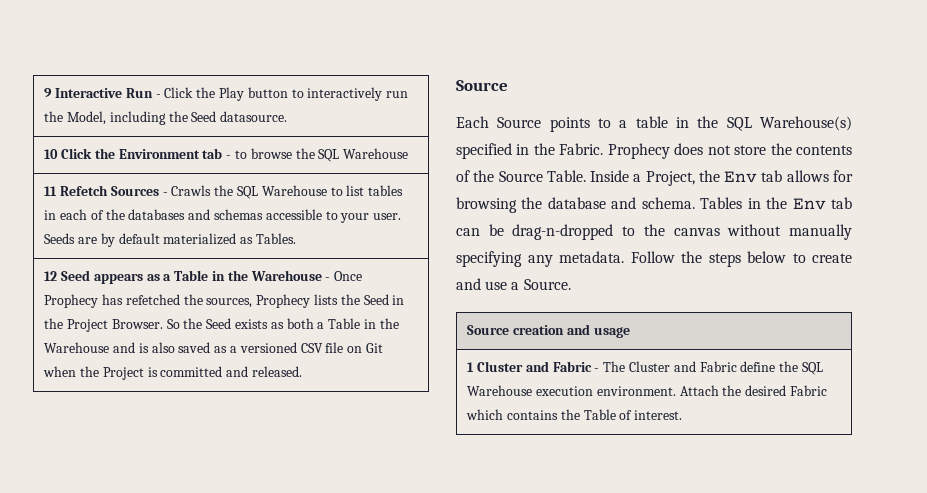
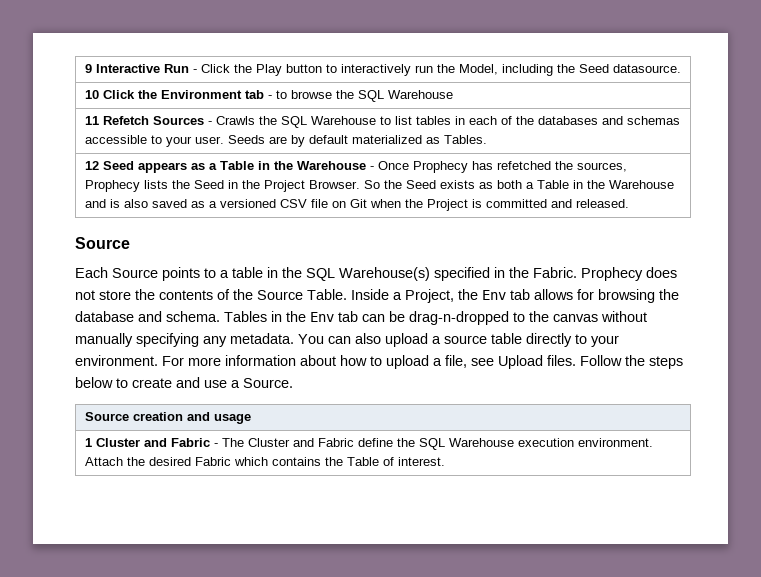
+ You can also upload a source table directly to your environment. For more information about how to upload a file, see Upload files.

